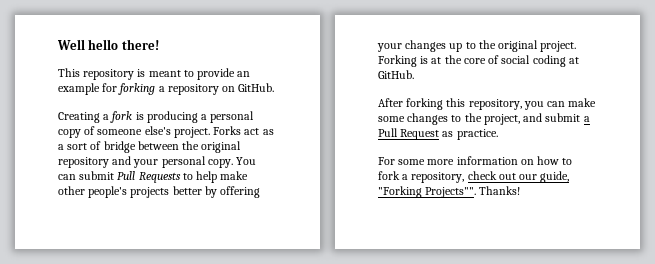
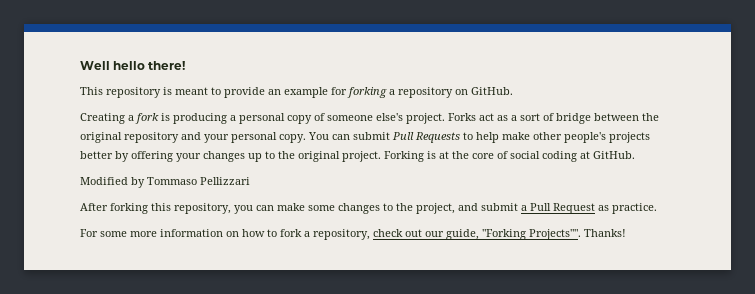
+ Modified by Tommaso Pellizzari

